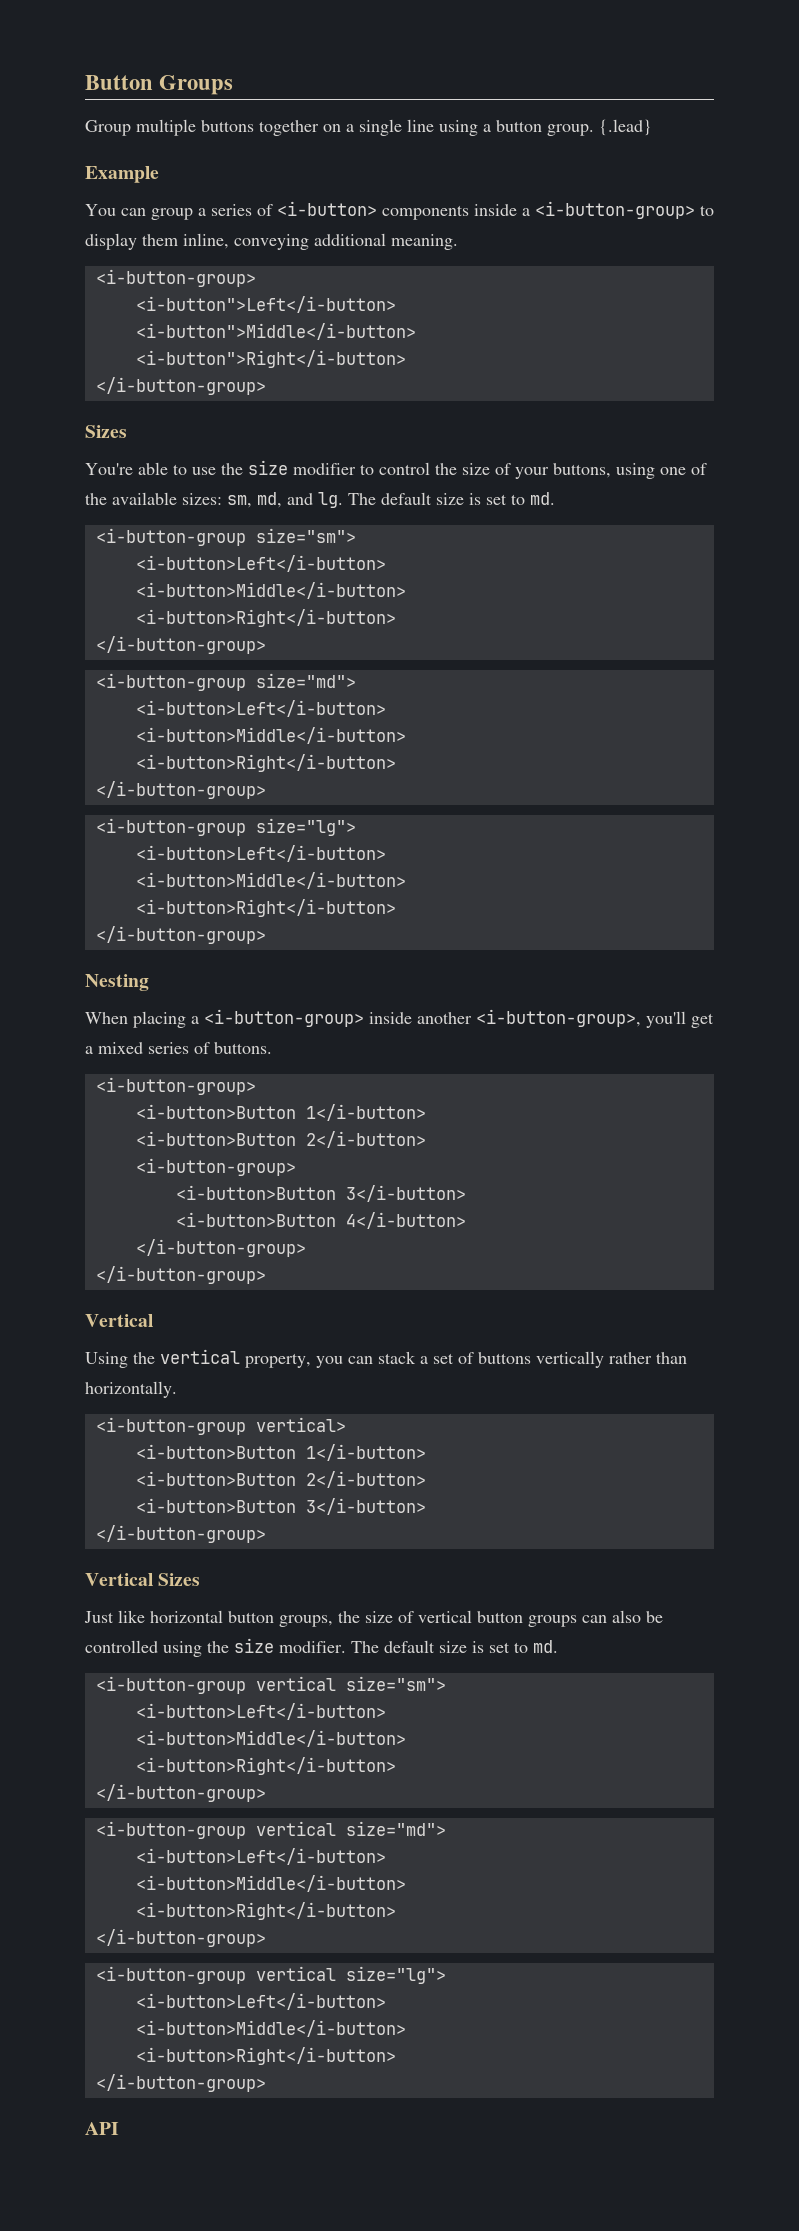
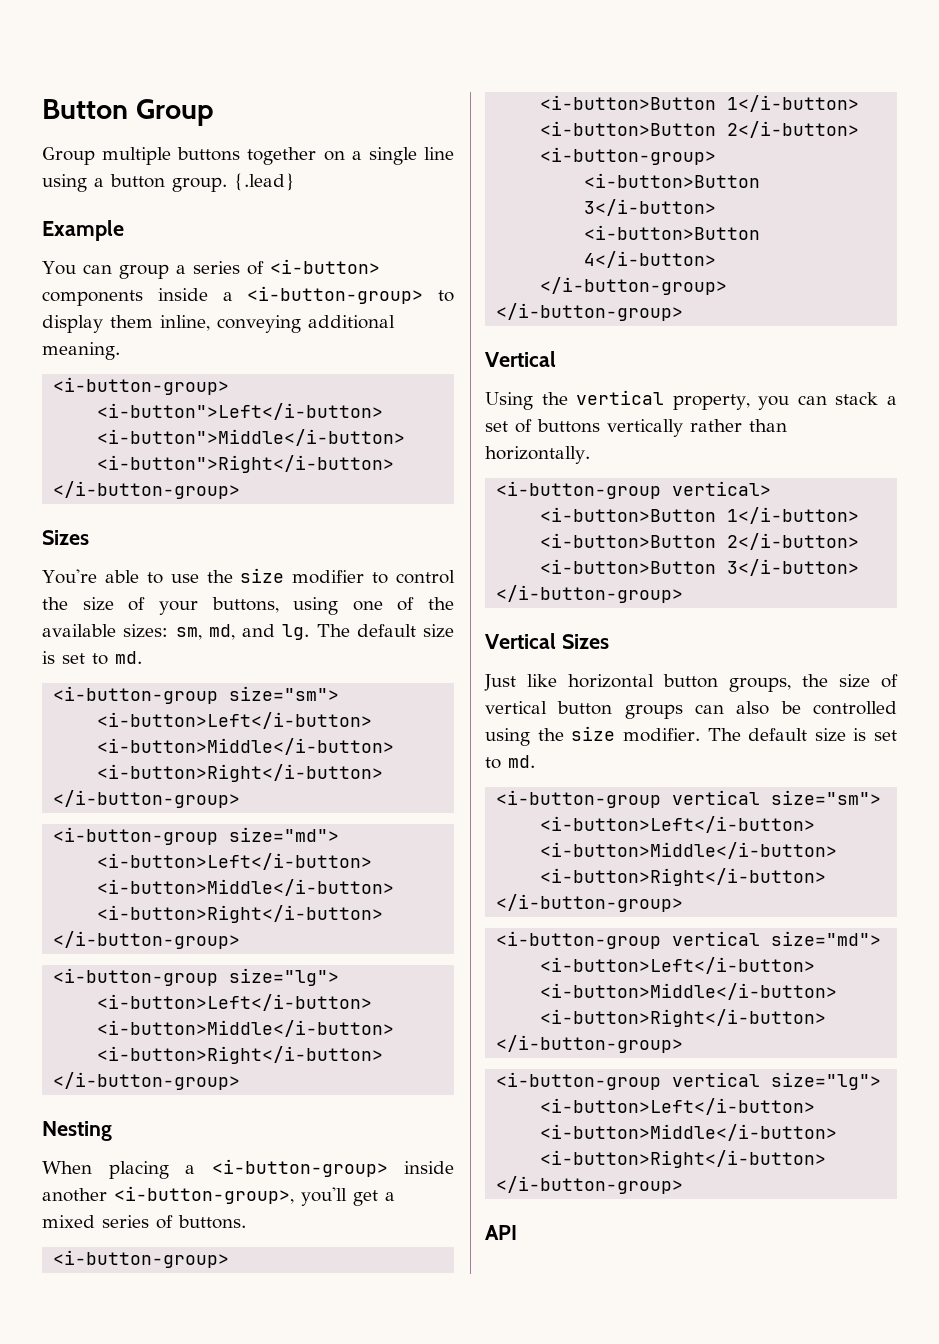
- Button Groups
+ Button Group

